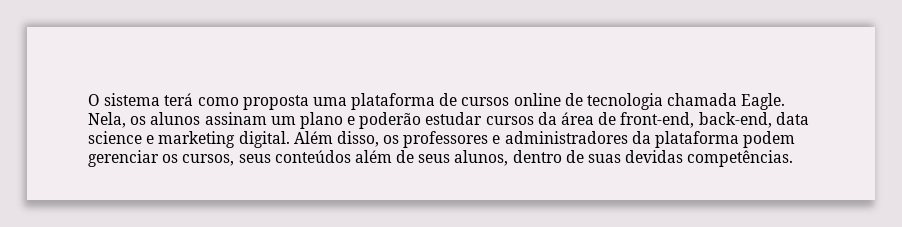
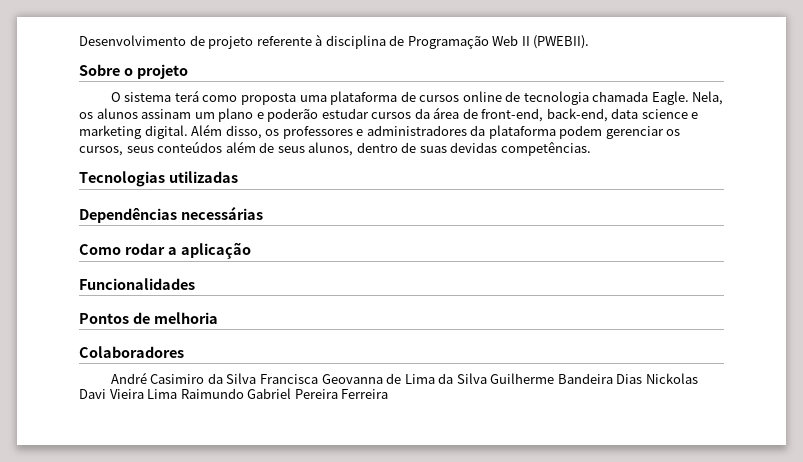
+ Desenvolvimento de projeto referente à disciplina de Programação Web II (PWEBII).
+ Sobre o projeto
+ Tecnologias utilizadas
+ Dependências necessárias
+ Como rodar a aplicação
+ Funcionalidades
+ Pontos de melhoria
+ Colaboradores
+ André Casimiro da Silva Francisca Geovanna de Lima da Silva Guilherme Bandeira Dias Nickolas Davi Vieira Lima Raimundo Gabriel Pereira Ferreira

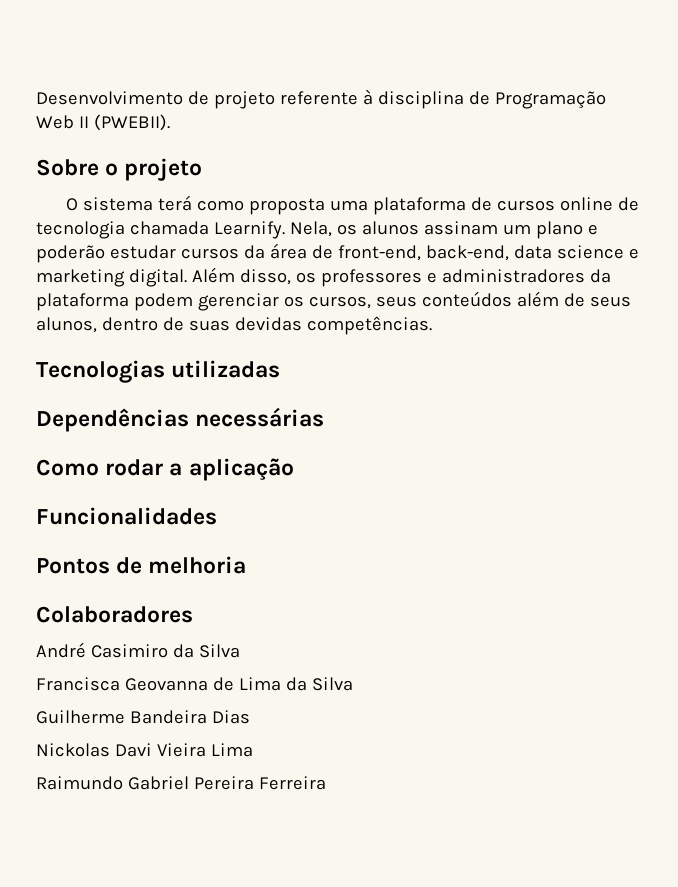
- O sistema terá como proposta uma plataforma de cursos online de tecnologia chamada Eagle.
+ O sistema terá como proposta uma plataforma de cursos online de tecnologia chamada Learnify.
- André Casimiro da Silva Francisca Geovanna de Lima da Silva Guilherme Bandeira Dias Nickolas Davi Vieira Lima Raimundo Gabriel Pereira Ferreira
+ André Casimiro da Silva
+ Francisca Geovanna de Lima da Silva
+ Guilherme Bandeira Dias
+ Nickolas Davi Vieira Lima
+ Raimundo Gabriel Pereira Ferreira

